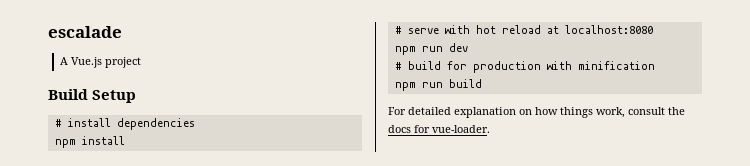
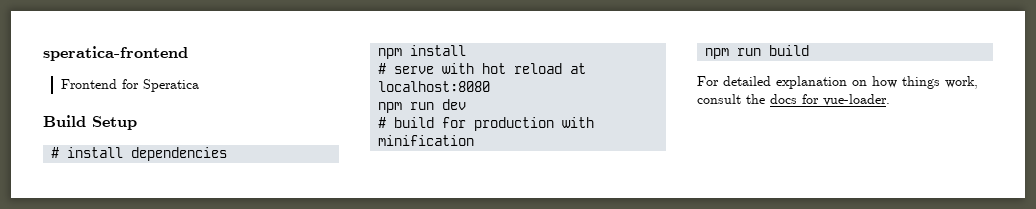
- escalade
- A Vue.js project
+ speratica-frontend
+ Frontend for Speratica

